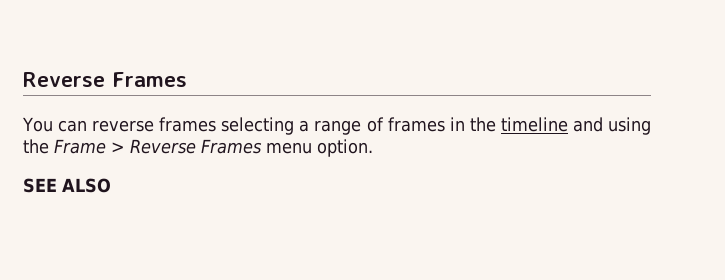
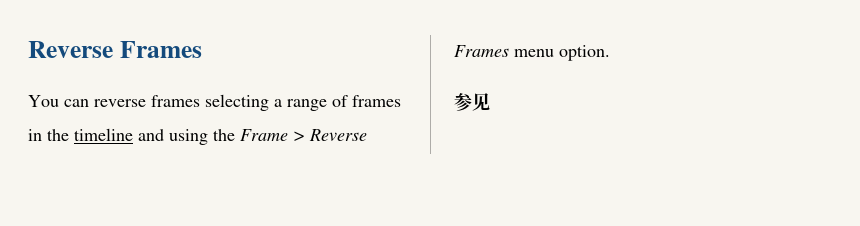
- SEE ALSO
+ 参见

